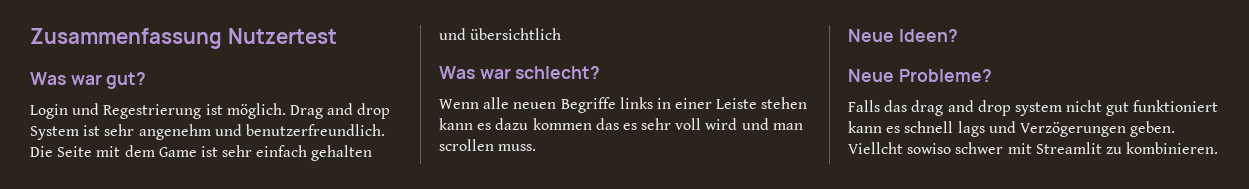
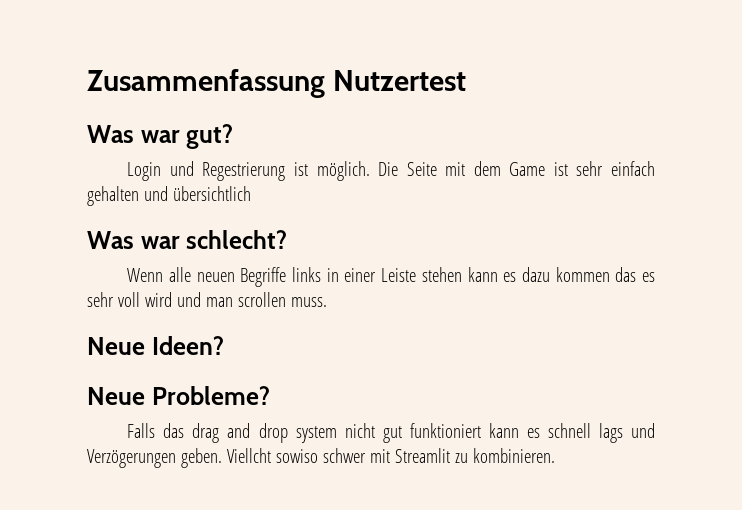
- Drag and drop System ist sehr angenehm und benutzerfreundlich.

